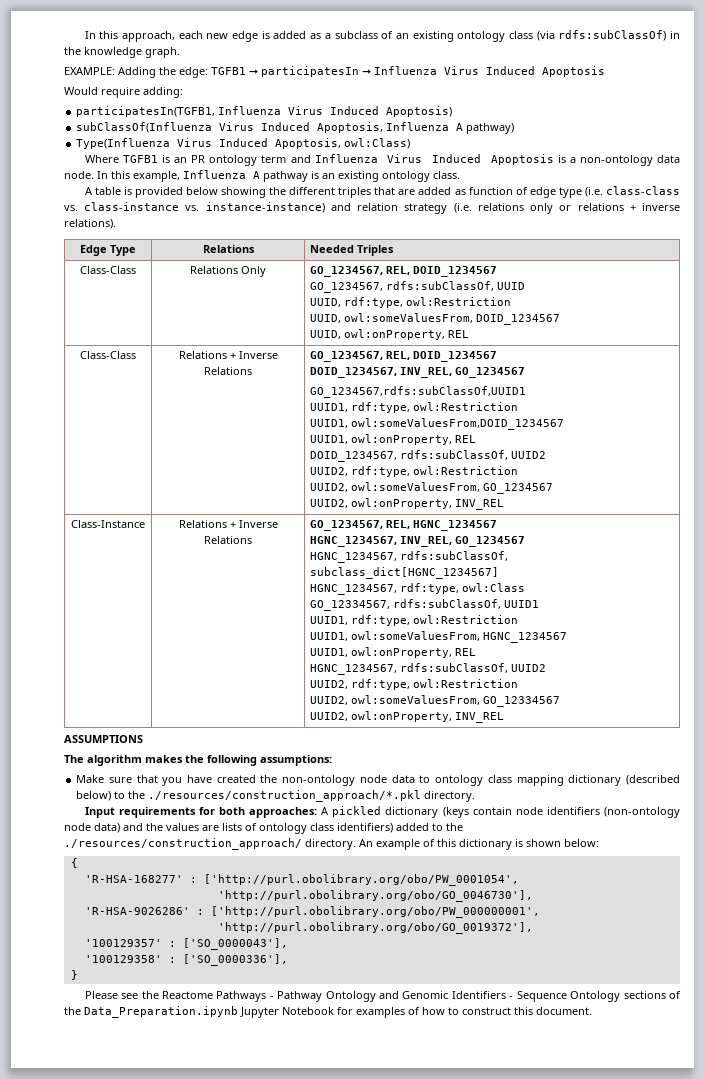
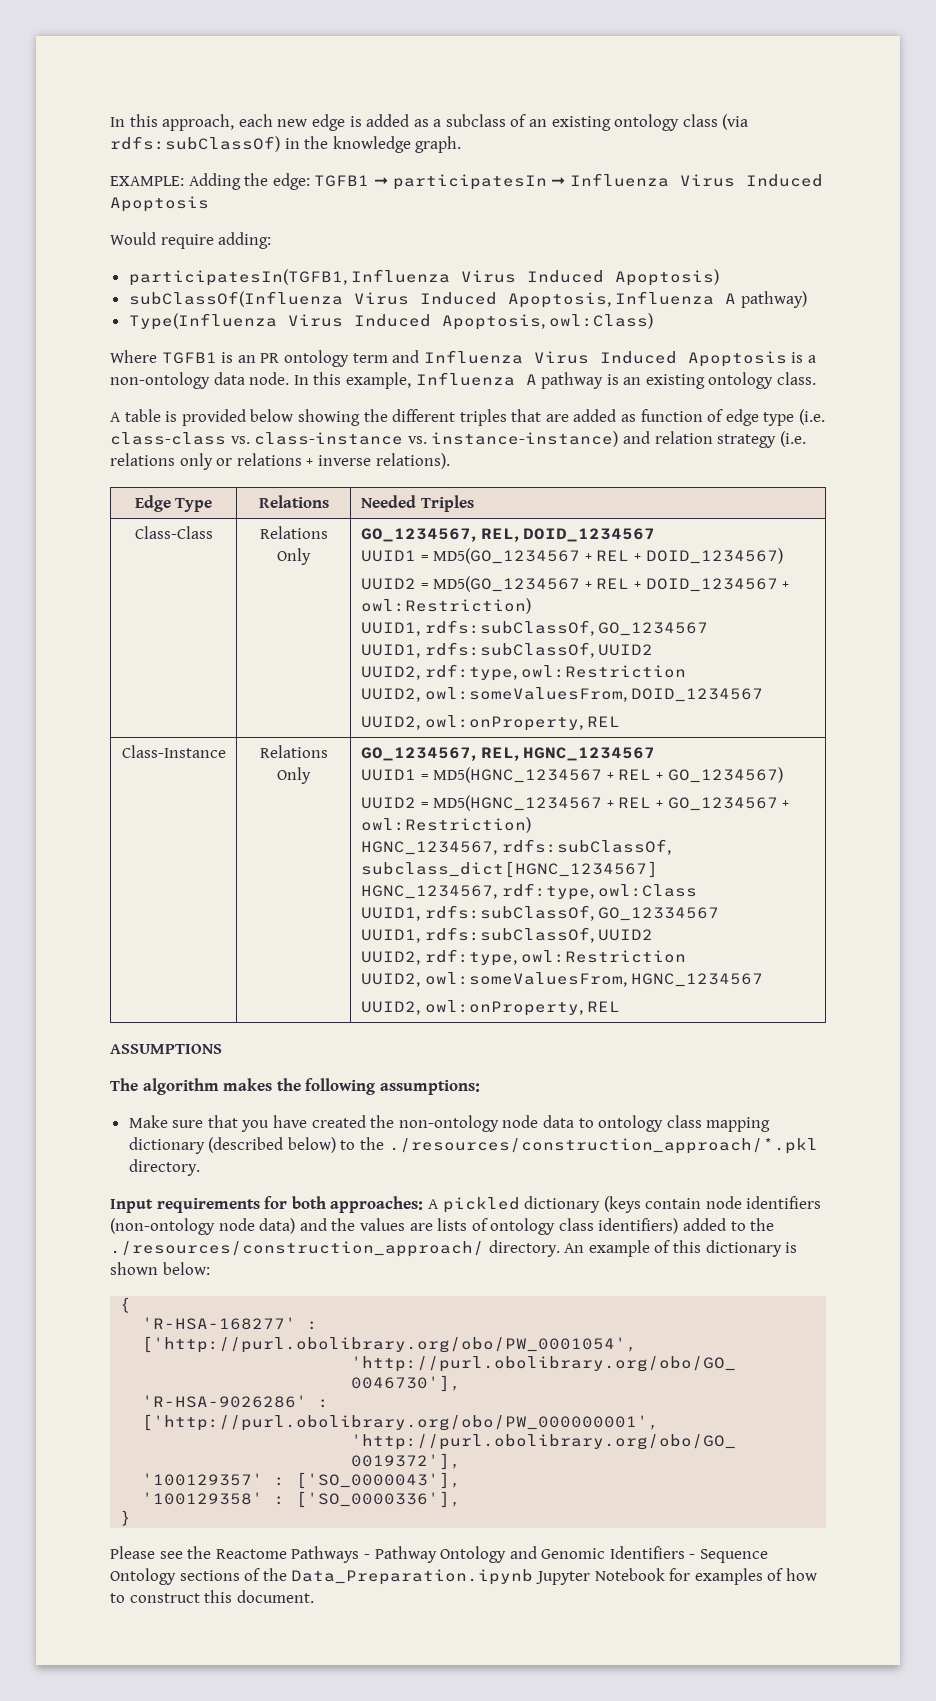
  Class-Class | Relations Only | GO_1234567, REL, DOID_1234567
- GO_1234567, rdfs:subClassOf, UUID
- UUID, rdf:type, owl:Restriction
- UUID, owl:someValuesFrom, DOID_1234567
- UUID, owl:onProperty, REL
- Class-Class | Relations + Inverse Relations | GO_1234567, REL, DOID_1234567
- DOID_1234567, INV_REL, GO_1234567
- GO_1234567,rdfs:subClassOf,UUID1
- UUID1, rdf:type, owl:Restriction
- UUID1, owl:someValuesFrom,DOID_1234567
- UUID1, owl:onProperty, REL
- DOID_1234567, rdfs:subClassOf, UUID2
+ UUID1 = MD5(GO_1234567 + REL + DOID_1234567)
+ UUID2 = MD5(GO_1234567 + REL + DOID_1234567 + owl:Restriction)
+ UUID1, rdfs:subClassOf, GO_1234567
+ UUID1, rdfs:subClassOf, UUID2
  UUID2, rdf:type, owl:Restriction
- UUID2, owl:someValuesFrom, GO_1234567
- UUID2, owl:onProperty, INV_REL
+ UUID2, owl:someValuesFrom, DOID_1234567
+ UUID2, owl:onProperty, REL
- Class-Instance | Relations + Inverse Relations
+ Class-Instance | Relations Only
- HGNC_1234567, INV_REL, GO_1234567
+ UUID1 = MD5(HGNC_1234567 + REL + GO_1234567)
+ UUID2 = MD5(HGNC_1234567 + REL + GO_1234567 + owl:Restriction)
- GO_12334567, rdfs:subClassOf, UUID1
- UUID1, rdf:type, owl:Restriction
- UUID1, owl:someValuesFrom, HGNC_1234567
- UUID1, owl:onProperty, REL
- HGNC_1234567, rdfs:subClassOf, UUID2
+ UUID1, rdfs:subClassOf, GO_12334567
+ UUID1, rdfs:subClassOf, UUID2
  UUID2, rdf:type, owl:Restriction
- UUID2, owl:someValuesFrom, GO_12334567
- UUID2, owl:onProperty, INV_REL
+ UUID2, owl:someValuesFrom, HGNC_1234567
+ UUID2, owl:onProperty, REL

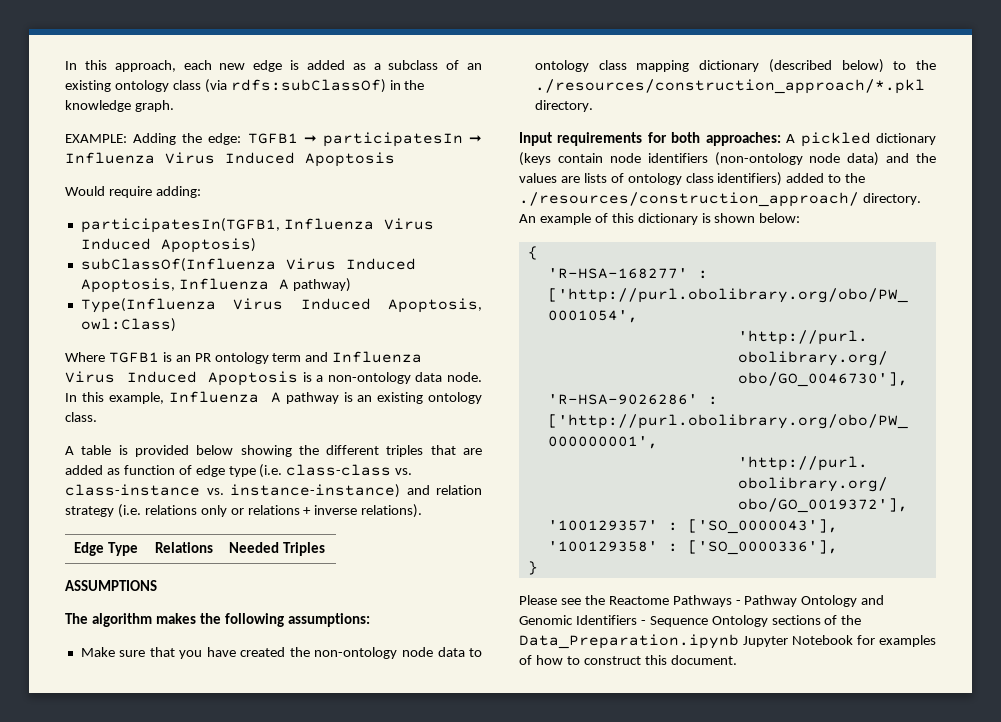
- Class-Class | Relations Only | GO_1234567, REL, DOID_1234567
- UUID1 = MD5(GO_1234567 + REL + DOID_1234567)
- UUID2 = MD5(GO_1234567 + REL + DOID_1234567 + owl:Restriction)
- UUID1, rdfs:subClassOf, GO_1234567
- UUID1, rdfs:subClassOf, UUID2
- UUID2, rdf:type, owl:Restriction
- UUID2, owl:someValuesFrom, DOID_1234567
- UUID2, owl:onProperty, REL
- Class-Instance | Relations Only | GO_1234567, REL, HGNC_1234567
- UUID1 = MD5(HGNC_1234567 + REL + GO_1234567)
- UUID2 = MD5(HGNC_1234567 + REL + GO_1234567 + owl:Restriction)
- HGNC_1234567, rdfs:subClassOf, subclass_dict[HGNC_1234567]
- HGNC_1234567, rdf:type, owl:Class
- UUID1, rdfs:subClassOf, GO_12334567
- UUID1, rdfs:subClassOf, UUID2
- UUID2, rdf:type, owl:Restriction
- UUID2, owl:someValuesFrom, HGNC_1234567
- UUID2, owl:onProperty, REL

